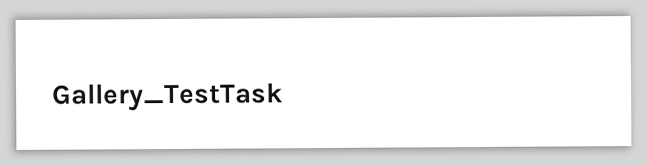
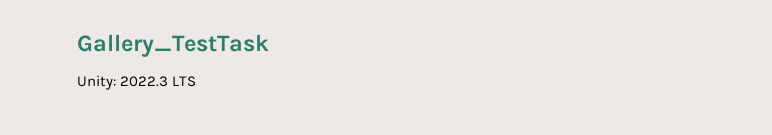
+ Unity: 2022.3 LTS

